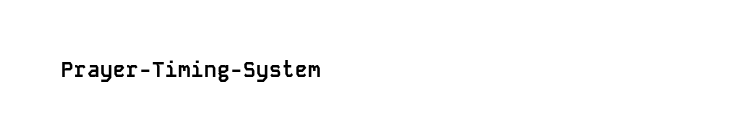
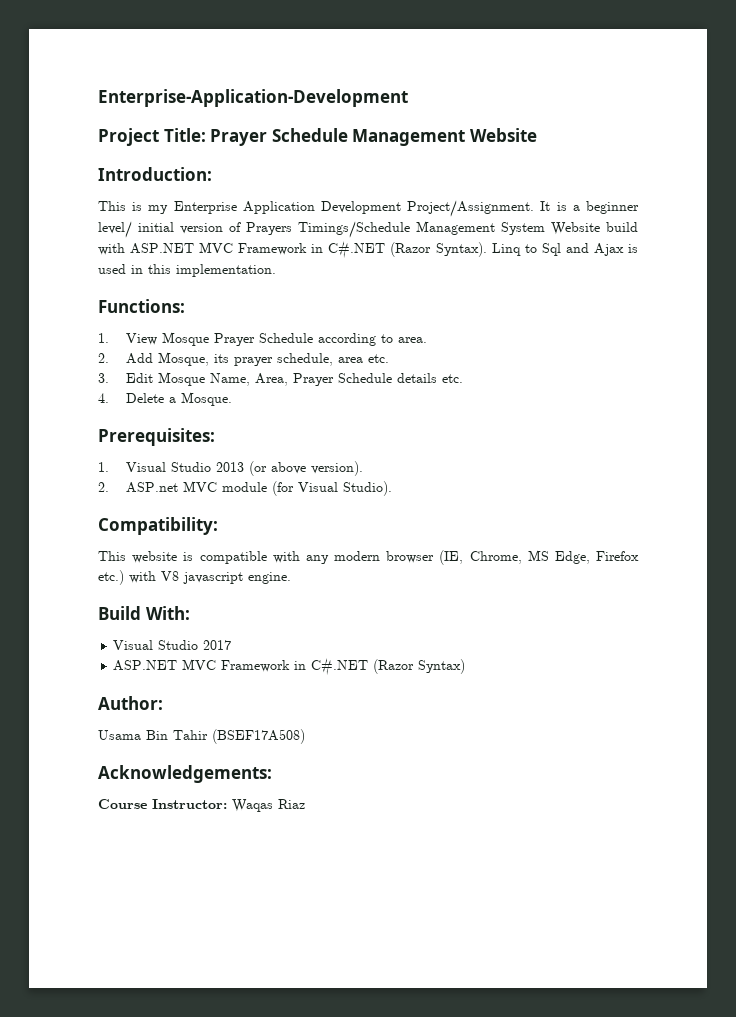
- Prayer-Timing-System
+ Enterprise-Application-Development
+ Project Title: Prayer Schedule Management Website
+ Introduction:
+ This is my Enterprise Application Development Project/Assignment. It is a beginner level/ initial version of Prayers Timings/Schedule Management System Website build with ASP.NET MVC Framework in C#.NET (Razor Syntax). Linq to Sql and Ajax is used in this implementation.
+ Functions:
+ 1. View Mosque Prayer Schedule according to area.
+ 2. Add Mosque, its prayer schedule, area etc.
+ 3. Edit Mosque Name, Area, Prayer Schedule details etc.
+ 4. Delete a Mosque.
+ Prerequisites:
+ 1. Visual Studio 2013 (or above version).
+ 2. ASP.net MVC module (for Visual Studio).
+ Compatibility:
+ This website is compatible with any modern browser (IE, Chrome, MS Edge, Firefox etc.) with V8 javascript engine.
+ Build With:
+ Visual Studio 2017
+ ASP.NET MVC Framework in C#.NET (Razor Syntax)
+ Author:
+ Usama Bin Tahir (BSEF17A508)
+ Acknowledgements:
+ Course Instructor: Waqas Riaz

